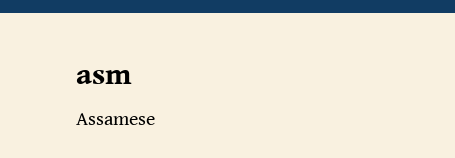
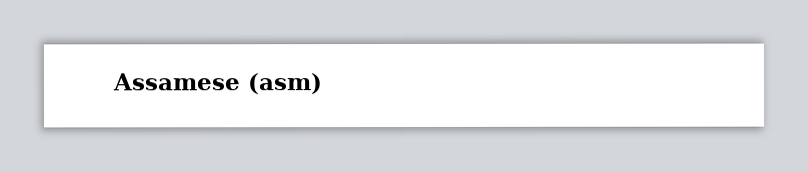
- asm
- Assamese
+ Assamese (asm)

